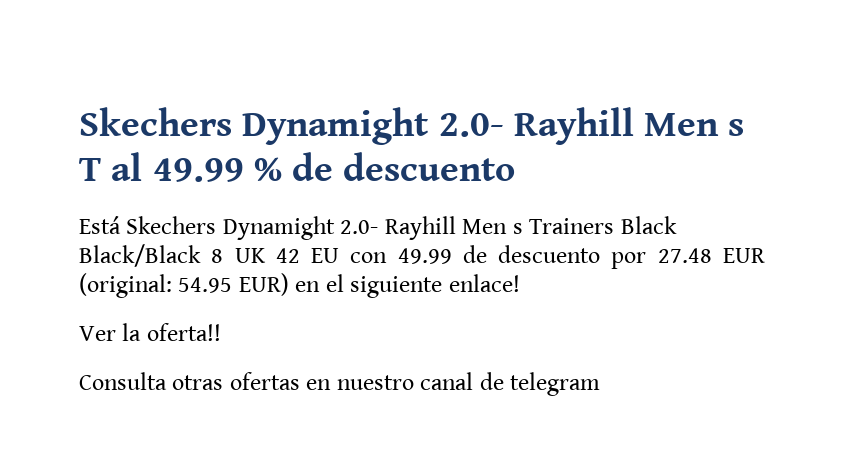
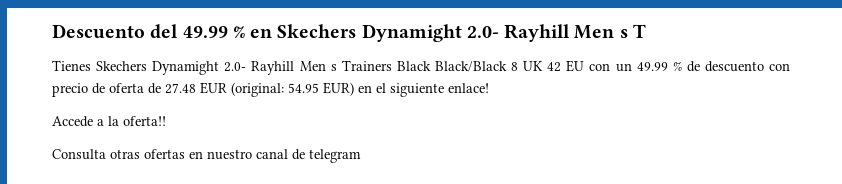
- Skechers Dynamight 2.0- Rayhill Men s T al 49.99 % de descuento
- Está Skechers Dynamight 2.0- Rayhill Men s Trainers Black Black/Black 8 UK 42 EU con 49.99 de descuento por 27.48 EUR (original: 54.95 EUR) en el siguiente enlace!
+ Descuento del 49.99 % en Skechers Dynamight 2.0- Rayhill Men s T
+ Tienes Skechers Dynamight 2.0- Rayhill Men s Trainers Black Black/Black 8 UK 42 EU con un 49.99 % de descuento con precio de oferta de 27.48 EUR (original: 54.95 EUR) en el siguiente enlace!
- Ver la oferta!!
+ Accede a la oferta!!

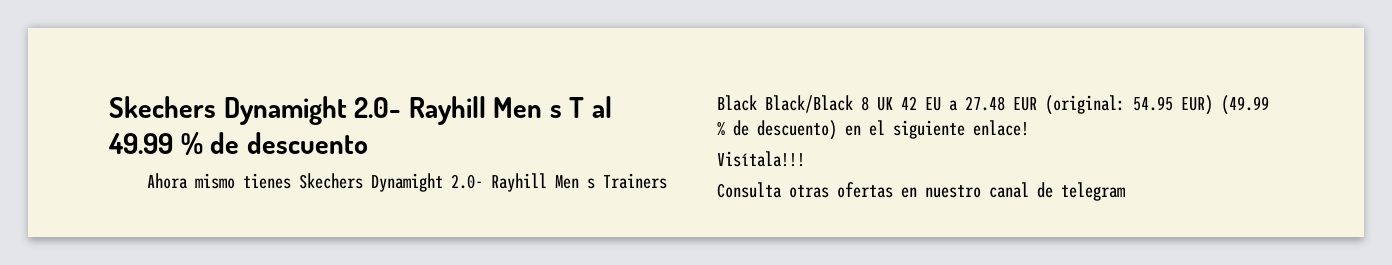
- Descuento del 49.99 % en Skechers Dynamight 2.0- Rayhill Men s T
- Tienes Skechers Dynamight 2.0- Rayhill Men s Trainers Black Black/Black 8 UK 42 EU con un 49.99 % de descuento con precio de oferta de 27.48 EUR (original: 54.95 EUR) en el siguiente enlace!
+ Skechers Dynamight 2.0- Rayhill Men s T al 49.99 % de descuento
+ Ahora mismo tienes Skechers Dynamight 2.0- Rayhill Men s Trainers Black Black/Black 8 UK 42 EU a 27.48 EUR (original: 54.95 EUR) (49.99 % de descuento) en el siguiente enlace!
- Accede a la oferta!!
+ Visítala!!!

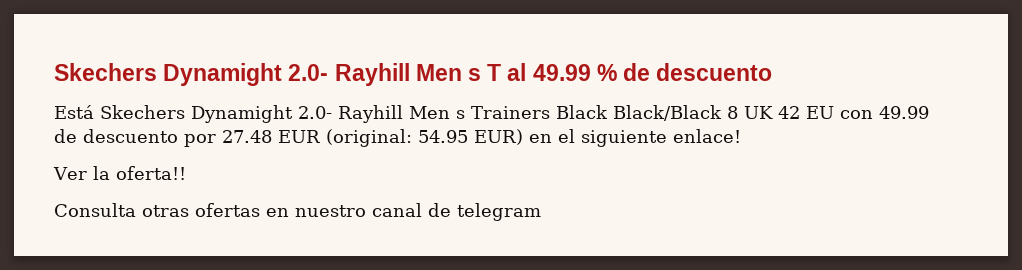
- Ahora mismo tienes Skechers Dynamight 2.0- Rayhill Men s Trainers Black Black/Black 8 UK 42 EU a 27.48 EUR (original: 54.95 EUR) (49.99 % de descuento) en el siguiente enlace!
+ Está Skechers Dynamight 2.0- Rayhill Men s Trainers Black Black/Black 8 UK 42 EU con 49.99 de descuento por 27.48 EUR (original: 54.95 EUR) en el siguiente enlace!
- Visítala!!!
+ Ver la oferta!!

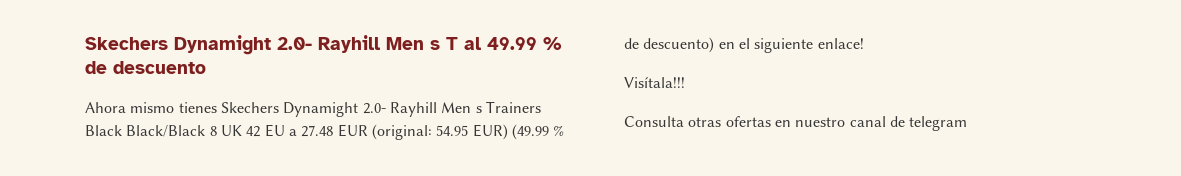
- Está Skechers Dynamight 2.0- Rayhill Men s Trainers Black Black/Black 8 UK 42 EU con 49.99 de descuento por 27.48 EUR (original: 54.95 EUR) en el siguiente enlace!
+ Ahora mismo tienes Skechers Dynamight 2.0- Rayhill Men s Trainers Black Black/Black 8 UK 42 EU a 27.48 EUR (original: 54.95 EUR) (49.99 % de descuento) en el siguiente enlace!
- Ver la oferta!!
+ Visítala!!!

